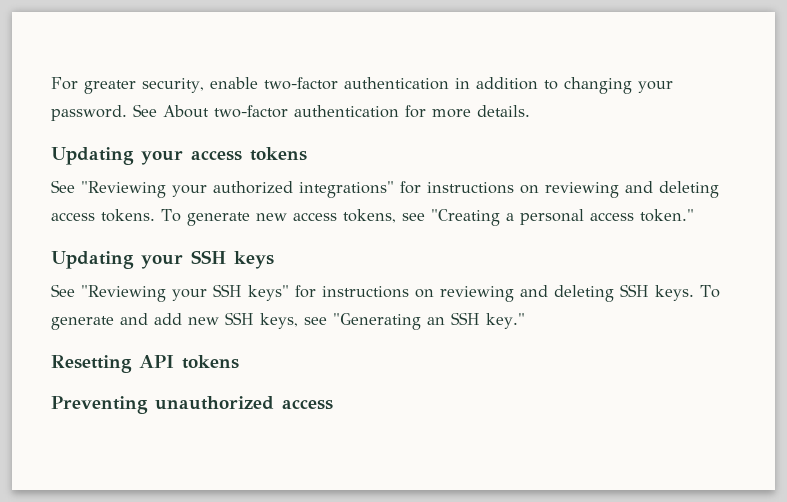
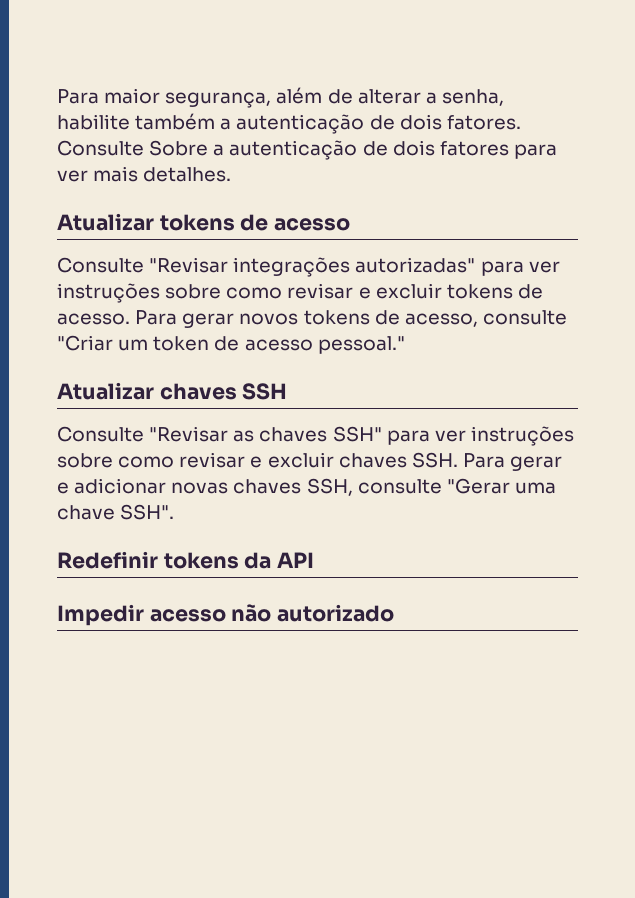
- For greater security, enable two-factor authentication in addition to changing your password. See About two-factor authentication for more details.
- Updating your access tokens
- See "Reviewing your authorized integrations" for instructions on reviewing and deleting access tokens. To generate new access tokens, see "Creating a personal access token."
- Updating your SSH keys
- See "Reviewing your SSH keys" for instructions on reviewing and deleting SSH keys. To generate and add new SSH keys, see "Generating an SSH key."
- Resetting API tokens
- Preventing unauthorized access
+ Para maior segurança, além de alterar a senha, habilite também a autenticação de dois fatores. Consulte Sobre a autenticação de dois fatores para ver mais detalhes.
+ Atualizar tokens de acesso
+ Consulte "Revisar integrações autorizadas" para ver instruções sobre como revisar e excluir tokens de acesso. Para gerar novos tokens de acesso, consulte "Criar um token de acesso pessoal."
+ Atualizar chaves SSH
+ Consulte "Revisar as chaves SSH" para ver instruções sobre como revisar e excluir chaves SSH. Para gerar e adicionar novas chaves SSH, consulte "Gerar uma chave SSH".
+ Redefinir tokens da API
+ Impedir acesso não autorizado

